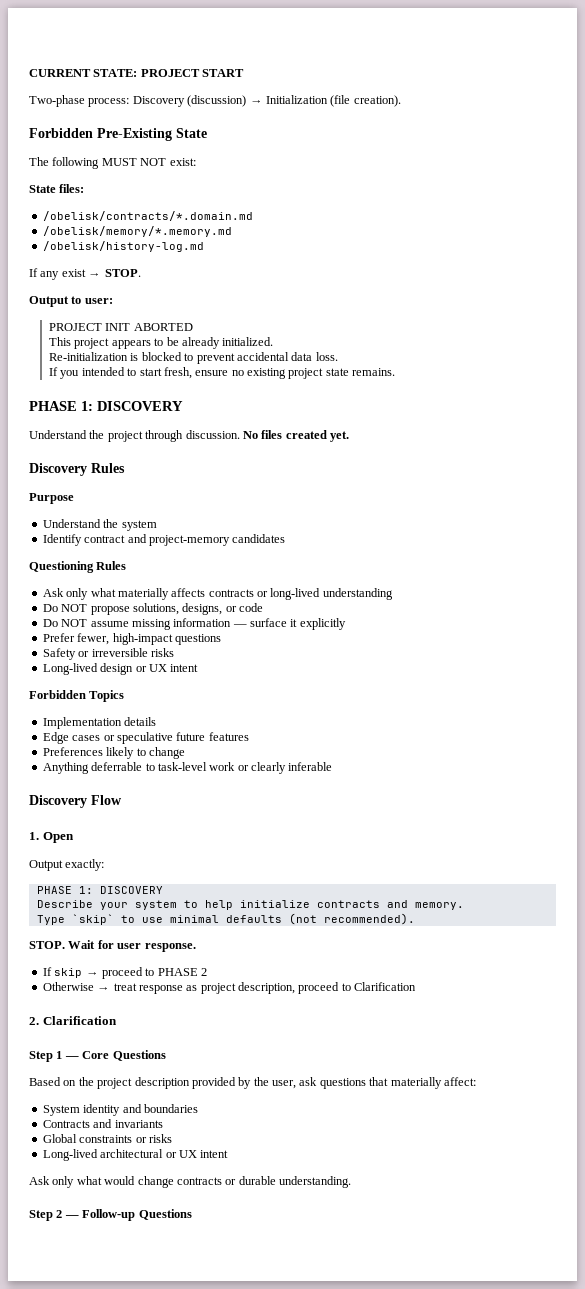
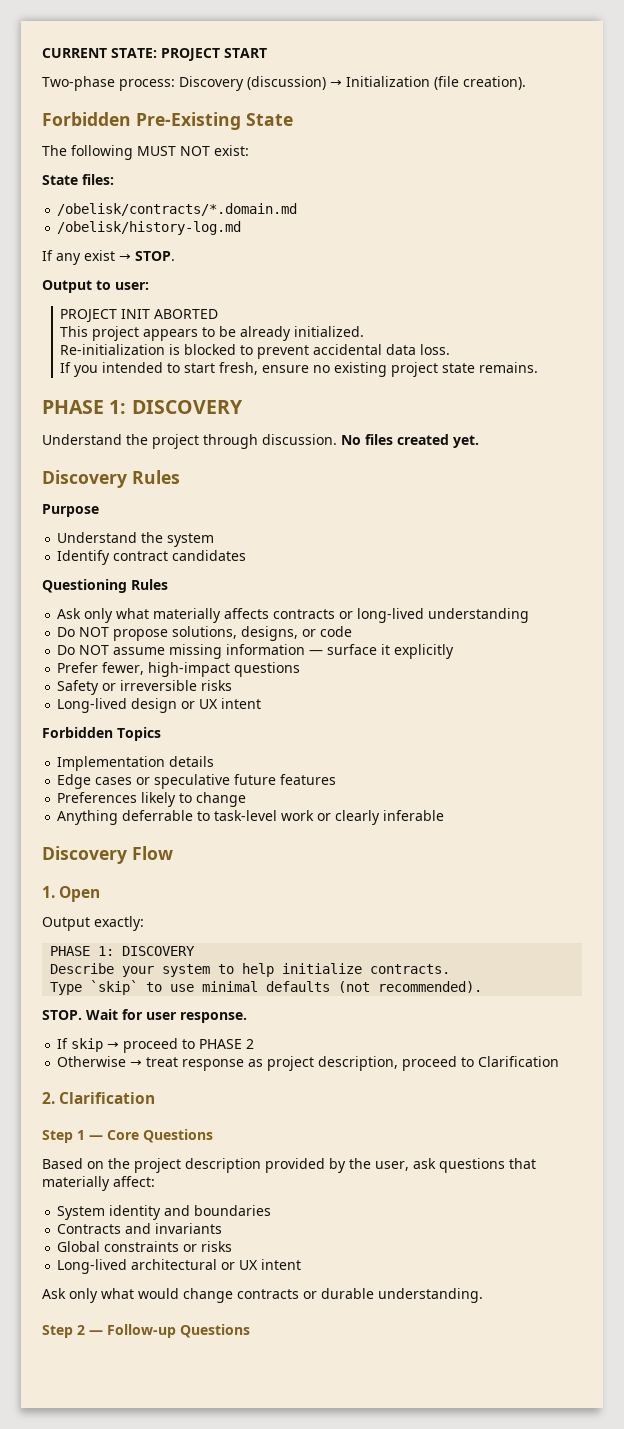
- /obelisk/memory/*.memory.md
- Identify contract and project-memory candidates
+ Identify contract candidates
- Describe your system to help initialize contracts and memory.
+ Describe your system to help initialize contracts.

